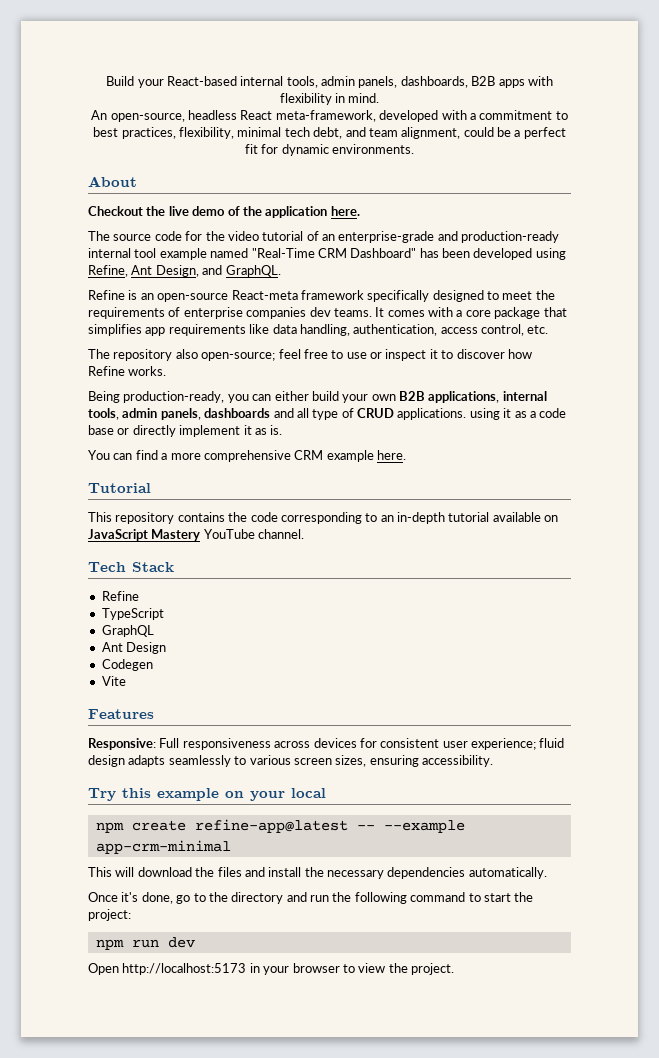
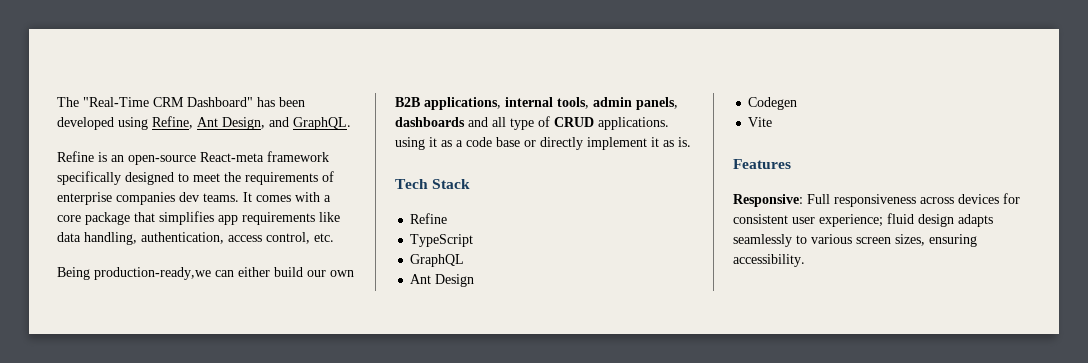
- Build your React-based internal tools, admin panels, dashboards, B2B apps with flexibility in mind.
- An open-source, headless React meta-framework, developed with a commitment to best practices, flexibility, minimal tech debt, and team alignment, could be a perfect fit for dynamic environments.
- About
- Checkout the live demo of the application here.
- The source code for the video tutorial of an enterprise-grade and production-ready internal tool example named "Real-Time CRM Dashboard" has been developed using Refine, Ant Design, and GraphQL.
+ The "Real-Time CRM Dashboard" has been developed using Refine, Ant Design, and GraphQL.
- The repository also open-source; feel free to use or inspect it to discover how Refine works.
- Being production-ready, you can either build your own B2B applications, internal tools, admin panels, dashboards and all type of CRUD applications. using it as a code base or directly implement it as is.
+ Being production-ready,we can either build our own B2B applications, internal tools, admin panels, dashboards and all type of CRUD applications. using it as a code base or directly implement it as is.
- You can find a more comprehensive CRM example here.
- Tutorial
- This repository contains the code corresponding to an in-depth tutorial available on JavaScript Mastery YouTube channel.
- Try this example on your local
- npm create refine-app@latest -- --example app-crm-minimal
- This will download the files and install the necessary dependencies automatically.
- Once it's done, go to the directory and run the following command to start the project:
- npm run dev
- Open http://localhost:5173 in your browser to view the project.

